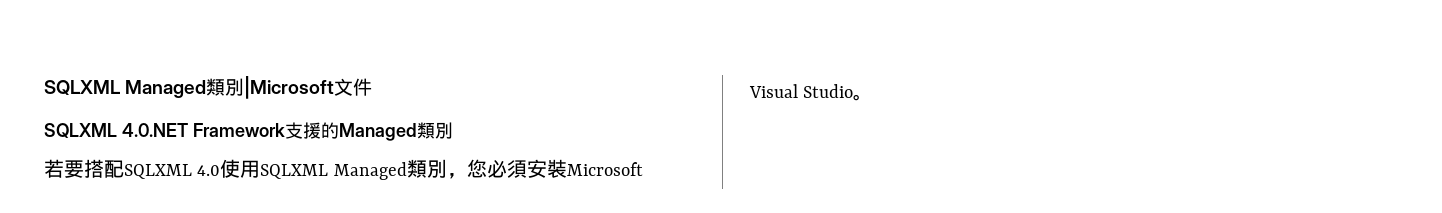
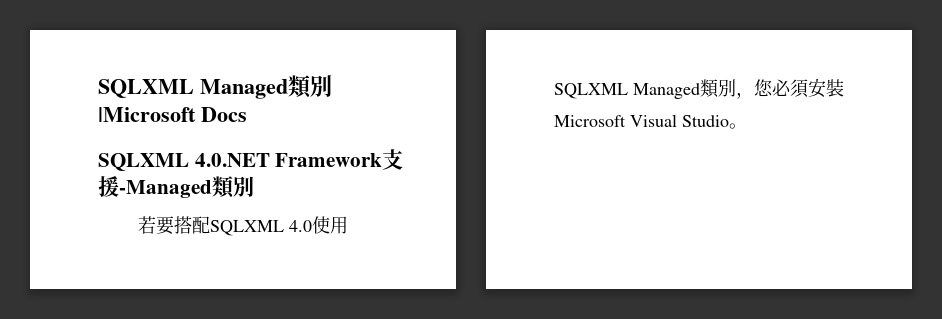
- SQLXML Managed類別|Microsoft文件
+ SQLXML Managed類別|Microsoft Docs
- SQLXML 4.0.NET Framework支援的Managed類別
+ SQLXML 4.0.NET Framework支援-Managed類別

